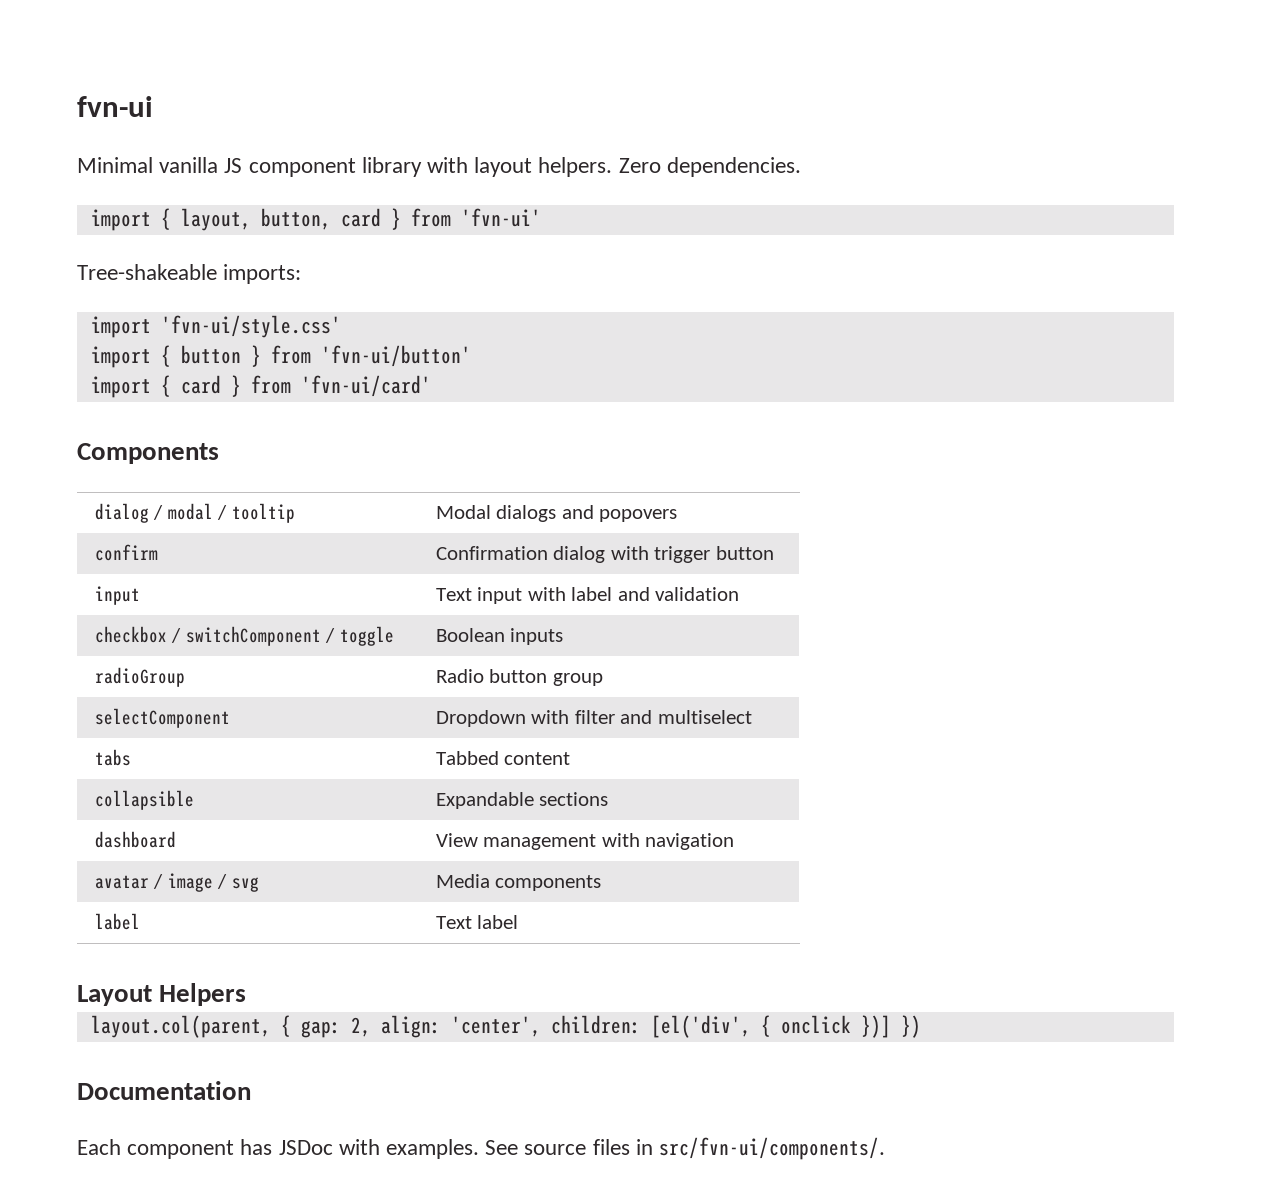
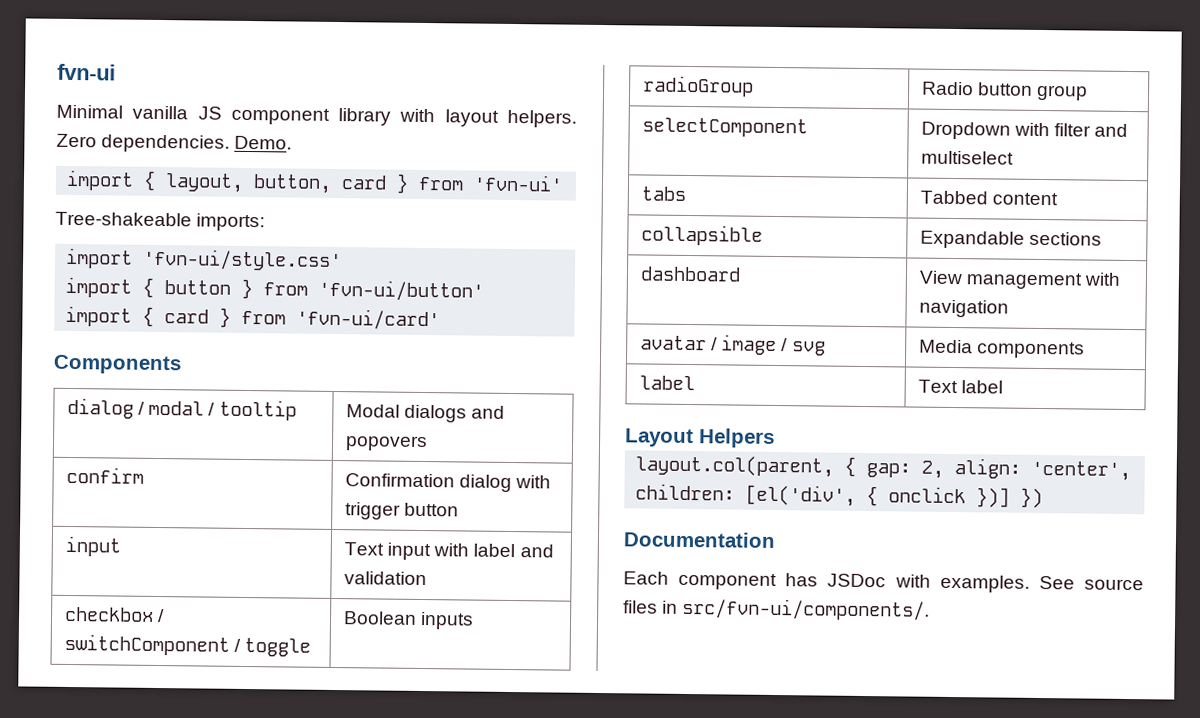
+ Demo.

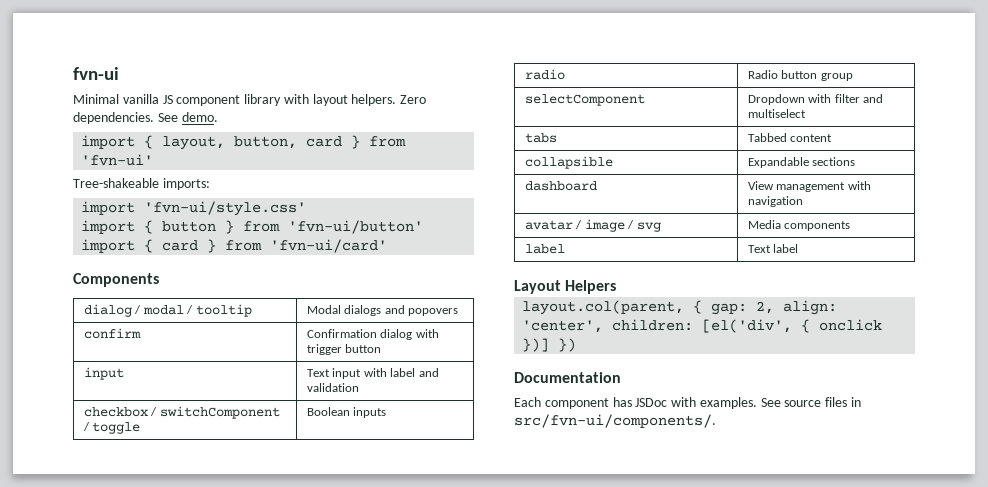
- Demo.
+ See demo.
- radioGroup | Radio button group
+ radio | Radio button group

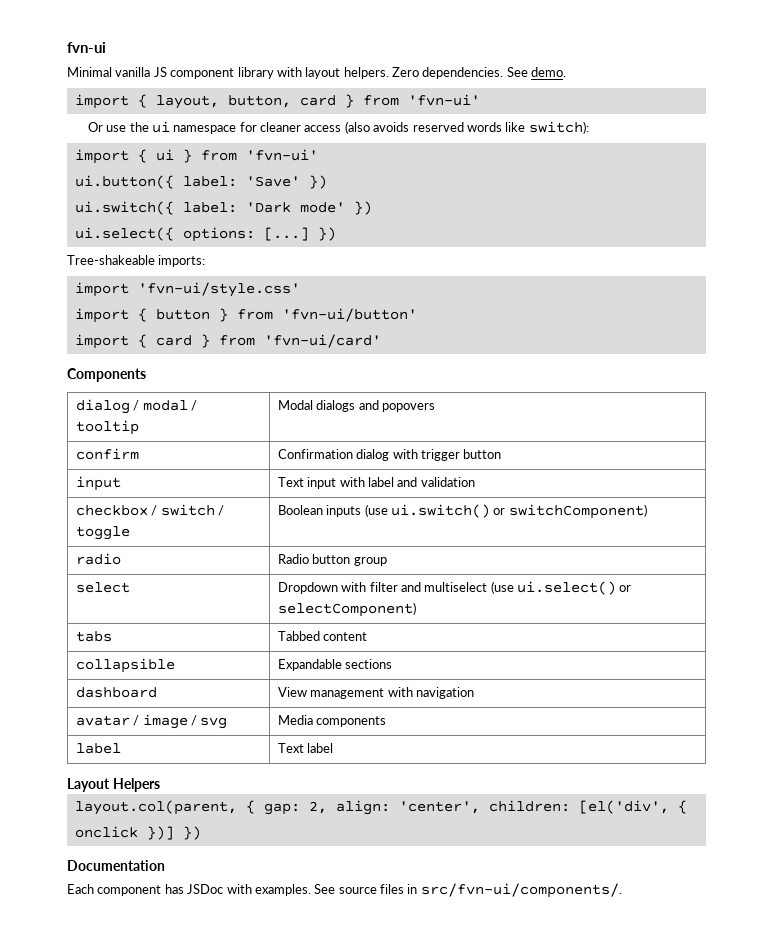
+ Or use the ui namespace for cleaner access (also avoids reserved words like switch):
+ import { ui } from 'fvn-ui'
+ ui.button({ label: 'Save' })
+ ui.switch({ label: 'Dark mode' })
+ ui.select({ options: [...] })
- checkbox / switchComponent / toggle | Boolean inputs
+ checkbox / switch / toggle | Boolean inputs (use ui.switch() or switchComponent)
- selectComponent | Dropdown with filter and multiselect
+ select | Dropdown with filter and multiselect (use ui.select() or selectComponent)

